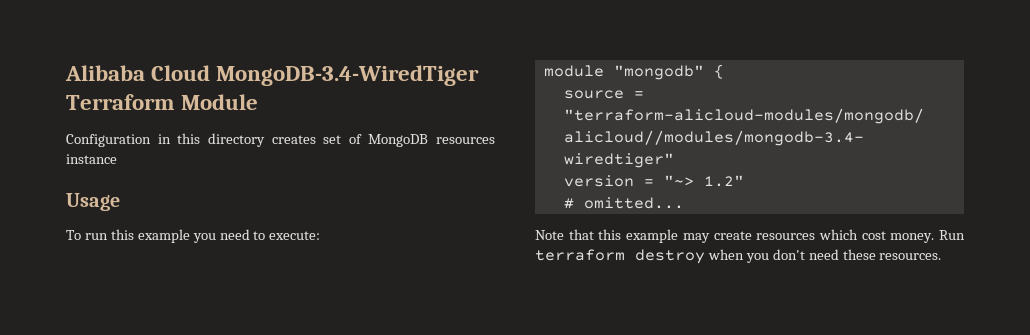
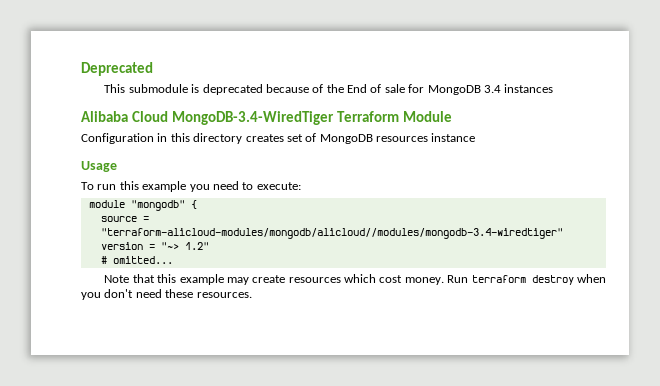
+ Deprecated
+ This submodule is deprecated because of the End of sale for MongoDB 3.4 instances

